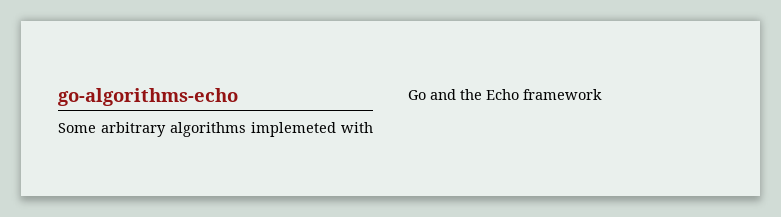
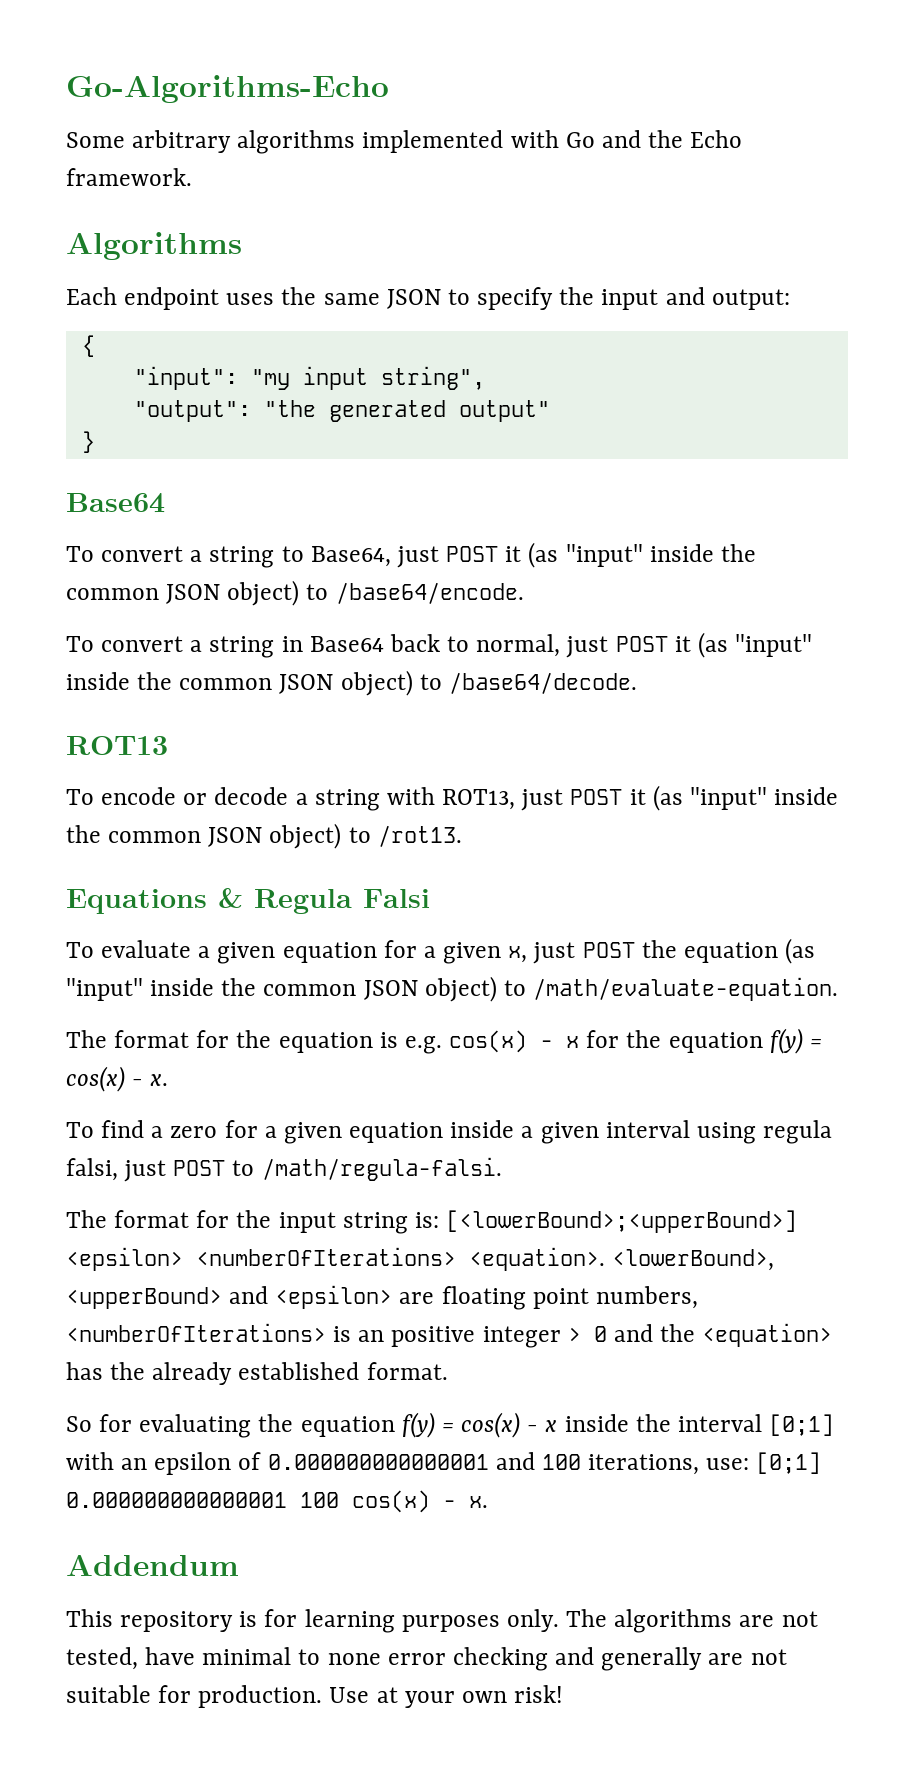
- go-algorithms-echo
+ Go-Algorithms-Echo
- Some arbitrary algorithms implemeted with Go and the Echo framework
+ Some arbitrary algorithms implemented with Go and the Echo framework.
+ Algorithms
+ Each endpoint uses the same JSON to specify the input and output:
+ {
+ "input": "my input string",
+ "output": "the generated output"
+ }
+ Base64
+ To convert a string to Base64, just POST it (as "input" inside the common JSON object) to /base64/encode.
+ To convert a string in Base64 back to normal, just POST it (as "input" inside the common JSON object) to /base64/decode.
+ ROT13
+ To encode or decode a string with ROT13, just POST it (as "input" inside the common JSON object) to /rot13.
+ Equations & Regula Falsi
+ To evaluate a given equation for a given x, just POST the equation (as "input" inside the common JSON object) to /math/evaluate-equation.
+ The format for the equation is e.g. cos(x) - x for the equation f(y) = cos(x) - x.
+ To find a zero for a given equation inside a given interval using regula falsi, just POST to /math/regula-falsi.
+ The format for the input string is: [<lowerBound>;<upperBound>] <epsilon> <numberOfIterations> <equation>. <lowerBound>, <upperBound> and <epsilon> are floating point numbers, <numberOfIterations> is an positive integer > 0 and the <equation> has the already established format.
+ So for evaluating the equation f(y) = cos(x) - x inside the interval [0;1] with an epsilon of 0.000000000000001 and 100 iterations, use: [0;1] 0.000000000000001 100 cos(x) - x.
+ Addendum
+ This repository is for learning purposes only. The algorithms are not tested, have minimal to none error checking and generally are not suitable for production. Use at your own risk!

